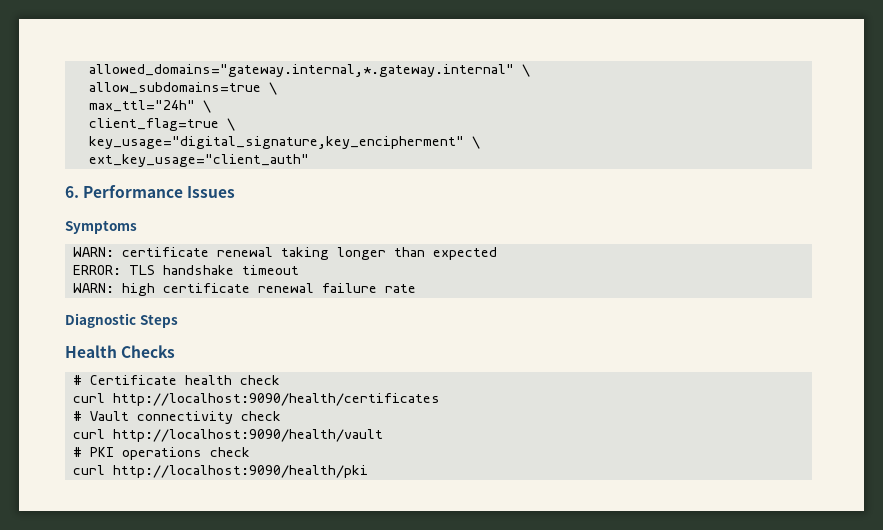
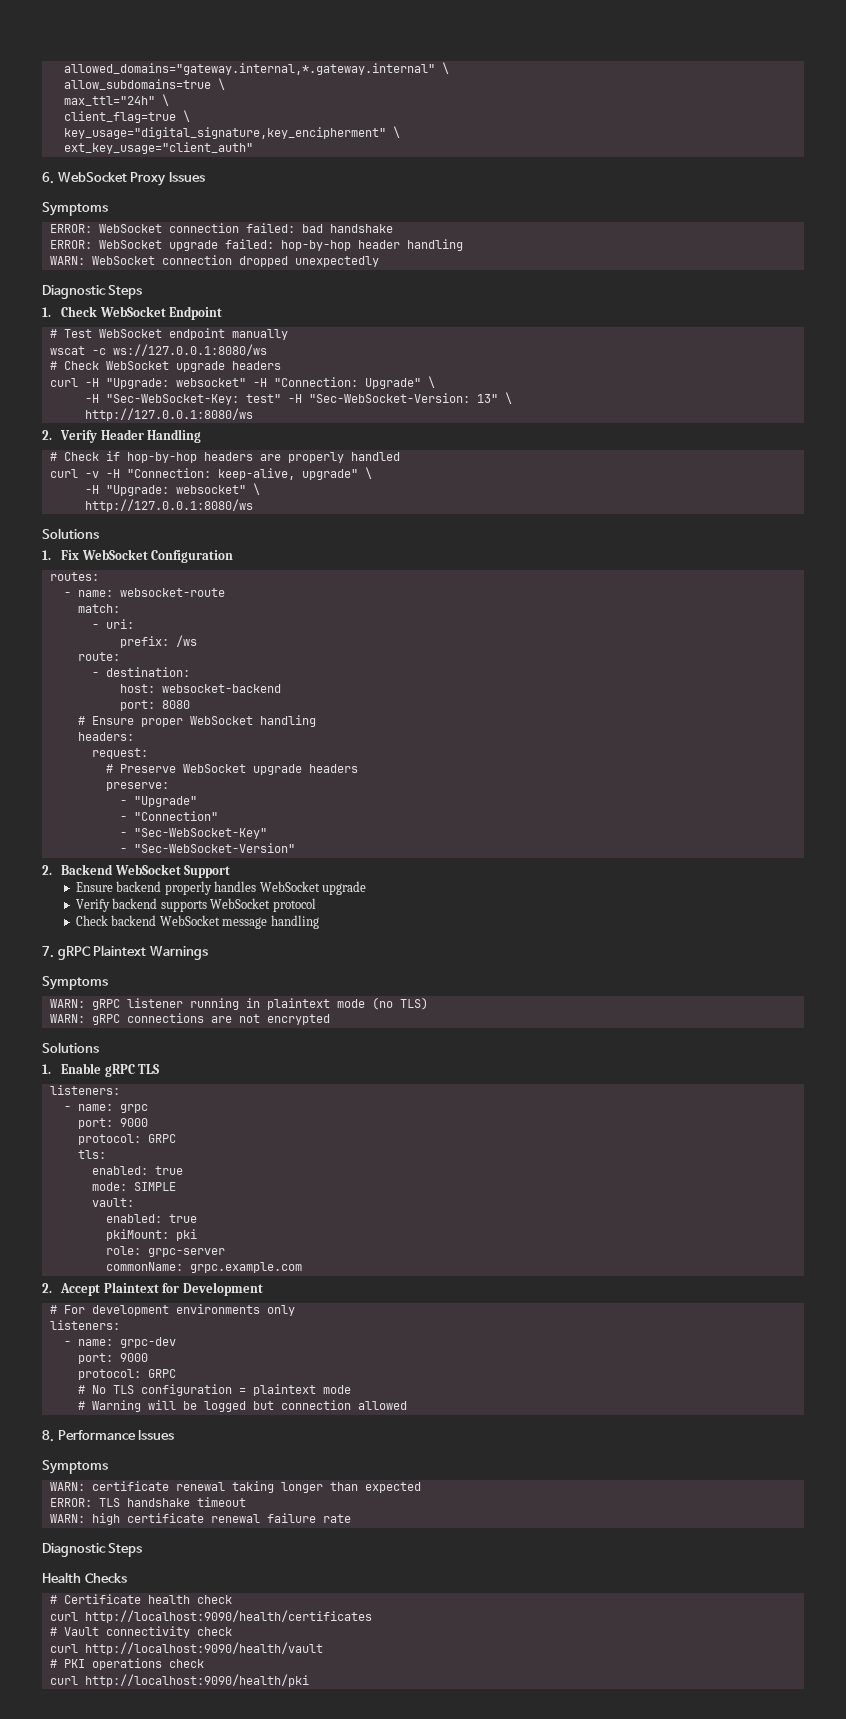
- 6. Performance Issues
+ 6. WebSocket Proxy Issues
+ Symptoms
+ ERROR: WebSocket connection failed: bad handshake
+ ERROR: WebSocket upgrade failed: hop-by-hop header handling
+ WARN: WebSocket connection dropped unexpectedly
+ Diagnostic Steps
+ 1. Check WebSocket Endpoint
+ # Test WebSocket endpoint manually
+ wscat -c ws://127.0.0.1:8080/ws
+ # Check WebSocket upgrade headers
+ curl -H "Upgrade: websocket" -H "Connection: Upgrade" \
+ -H "Sec-WebSocket-Key: test" -H "Sec-WebSocket-Version: 13" \
+ http://127.0.0.1:8080/ws
+ 2. Verify Header Handling
+ # Check if hop-by-hop headers are properly handled
+ curl -v -H "Connection: keep-alive, upgrade" \
+ -H "Upgrade: websocket" \
+ http://127.0.0.1:8080/ws
+ Solutions
+ 1. Fix WebSocket Configuration
+ routes:
+ - name: websocket-route
+ match:
+ - uri:
+ prefix: /ws
+ route:
+ - destination:
+ host: websocket-backend
+ port: 8080
+ # Ensure proper WebSocket handling
+ headers:
+ request:
+ # Preserve WebSocket upgrade headers
+ preserve:
+ - "Upgrade"
+ - "Connection"
+ - "Sec-WebSocket-Key"
+ - "Sec-WebSocket-Version"
+ 2. Backend WebSocket Support
+ Ensure backend properly handles WebSocket upgrade
+ Verify backend supports WebSocket protocol
+ Check backend WebSocket message handling
+ 7. gRPC Plaintext Warnings
+ Symptoms
+ WARN: gRPC listener running in plaintext mode (no TLS)
+ WARN: gRPC connections are not encrypted
+ Solutions
+ 1. Enable gRPC TLS
+ listeners:
+ - name: grpc
+ port: 9000
+ protocol: GRPC
+ tls:
+ enabled: true
+ mode: SIMPLE
+ vault:
+ enabled: true
+ pkiMount: pki
+ role: grpc-server
+ commonName: grpc.example.com
+ 2. Accept Plaintext for Development
+ # For development environments only
+ listeners:
+ - name: grpc-dev
+ port: 9000
+ protocol: GRPC
+ # No TLS configuration = plaintext mode
+ # Warning will be logged but connection allowed
+ 8. Performance Issues

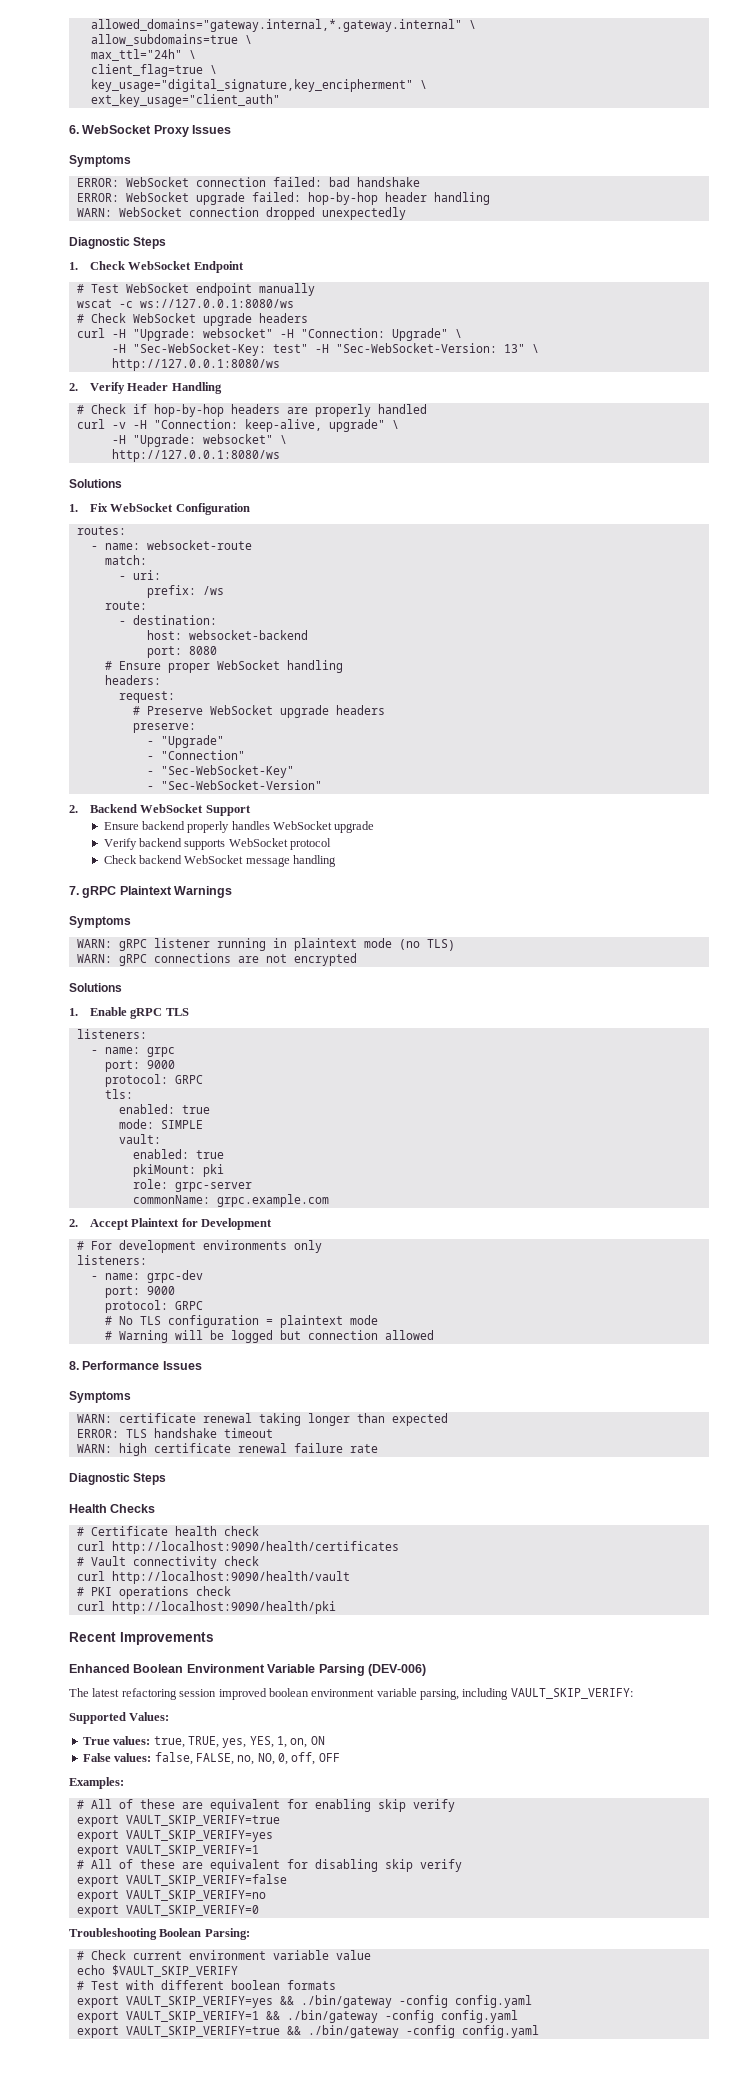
+ Recent Improvements
+ Enhanced Boolean Environment Variable Parsing (DEV-006)
+ The latest refactoring session improved boolean environment variable parsing, including VAULT_SKIP_VERIFY:
+ Supported Values:
+ True values: true, TRUE, yes, YES, 1, on, ON
+ False values: false, FALSE, no, NO, 0, off, OFF
+ Examples:
+ # All of these are equivalent for enabling skip verify
+ export VAULT_SKIP_VERIFY=true
+ export VAULT_SKIP_VERIFY=yes
+ export VAULT_SKIP_VERIFY=1
+ # All of these are equivalent for disabling skip verify
+ export VAULT_SKIP_VERIFY=false
+ export VAULT_SKIP_VERIFY=no
+ export VAULT_SKIP_VERIFY=0
+ Troubleshooting Boolean Parsing:
+ # Check current environment variable value
+ echo $VAULT_SKIP_VERIFY
+ # Test with different boolean formats
+ export VAULT_SKIP_VERIFY=yes && ./bin/gateway -config config.yaml
+ export VAULT_SKIP_VERIFY=1 && ./bin/gateway -config config.yaml
+ export VAULT_SKIP_VERIFY=true && ./bin/gateway -config config.yaml

